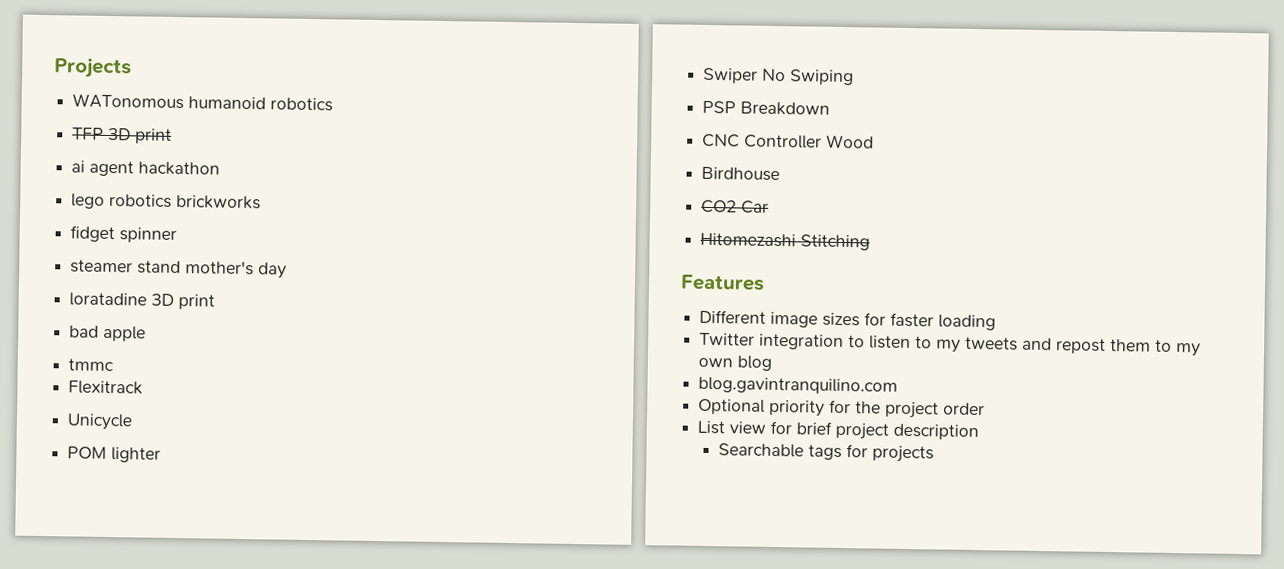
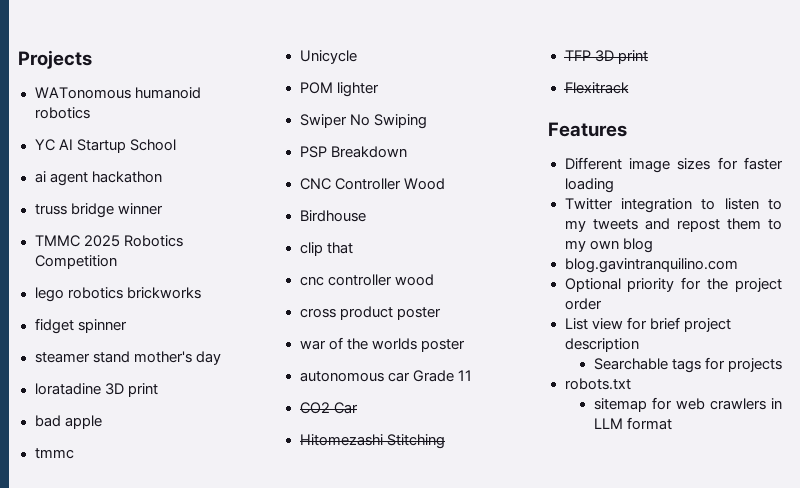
- TFP 3D print
+ YC AI Startup School
+ truss bridge winner
+ TMMC 2025 Robotics Competition
- Flexitrack
+ clip that
+ cnc controller wood
+ cross product poster
+ war of the worlds poster
+ autonomous car Grade 11
+ TFP 3D print
+ Flexitrack
+ robots.txt
+ sitemap for web crawlers in LLM format

